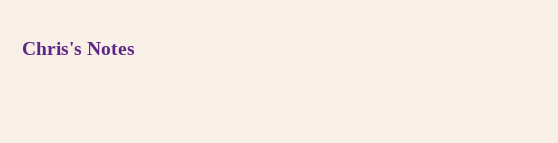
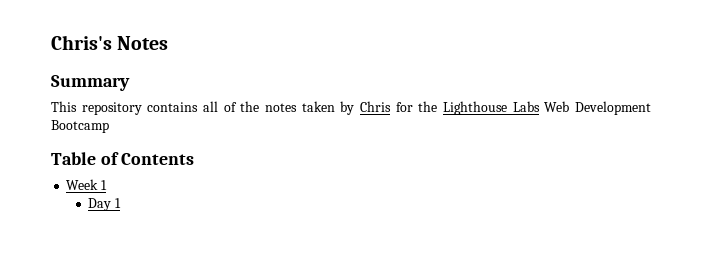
+ Summary
+ This repository contains all of the notes taken by Chris for the Lighthouse Labs Web Development Bootcamp
+ Table of Contents
+ Week 1
+ Day 1

